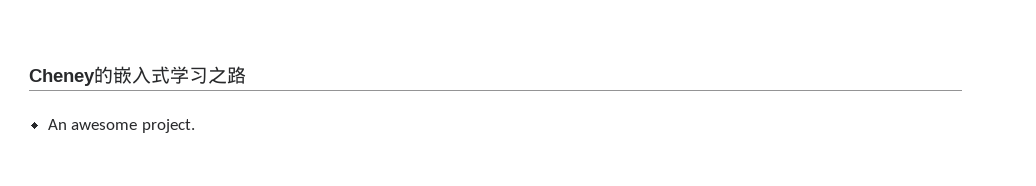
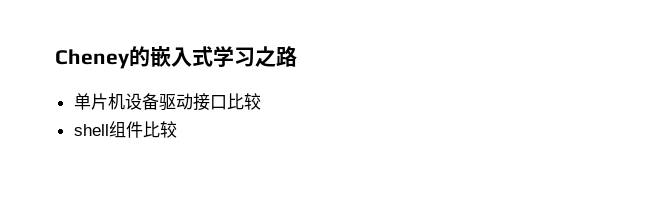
- An awesome project.
+ 单片机设备驱动接口比较
+ shell组件比较

